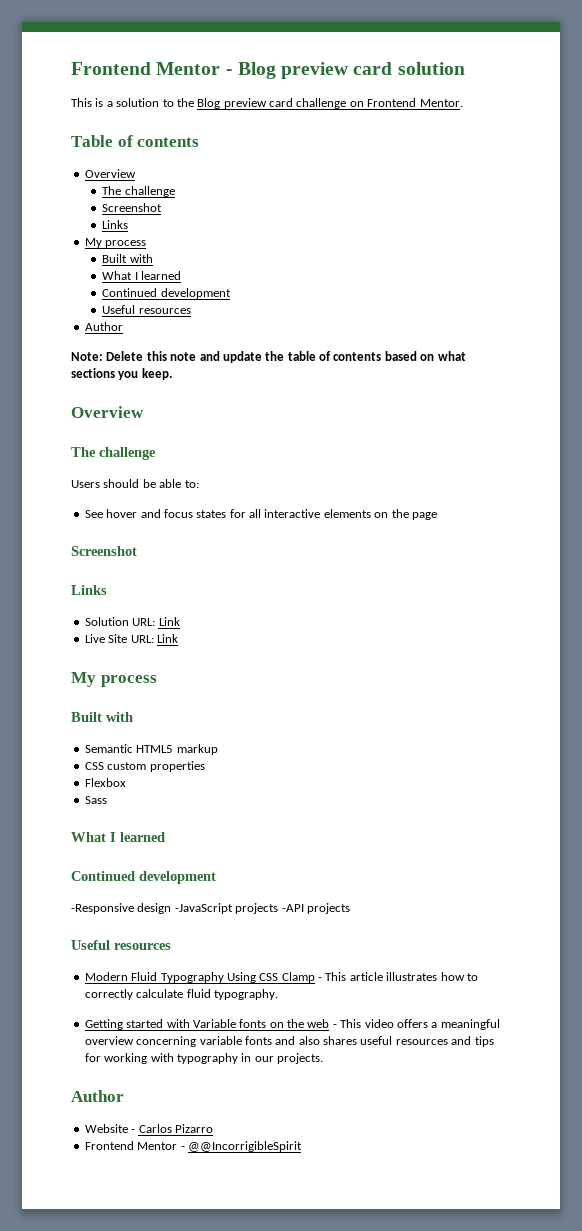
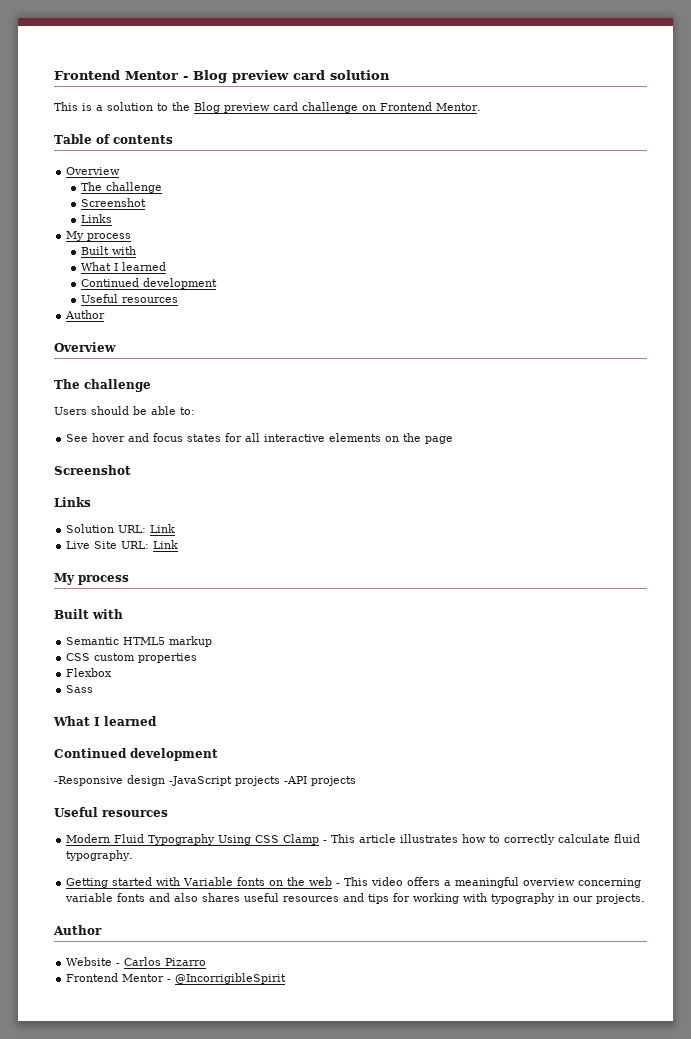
- Note: Delete this note and update the table of contents based on what sections you keep.
- Frontend Mentor - @@IncorrigibleSpirit
+ Frontend Mentor - @IncorrigibleSpirit

